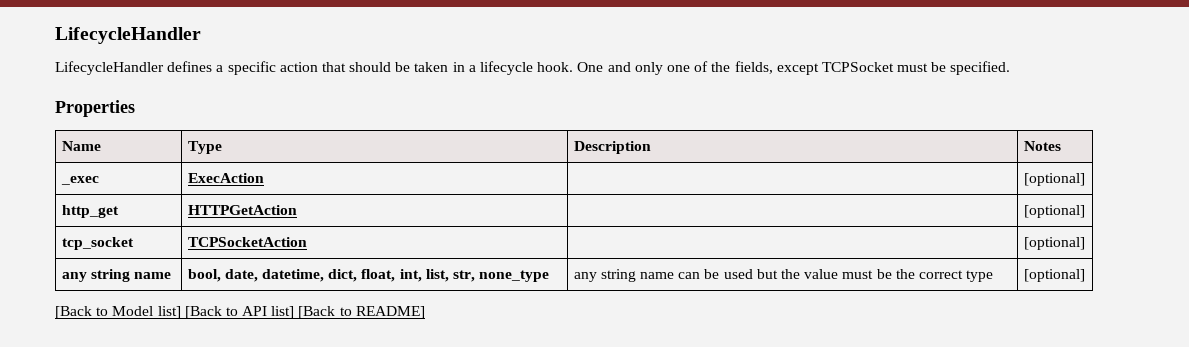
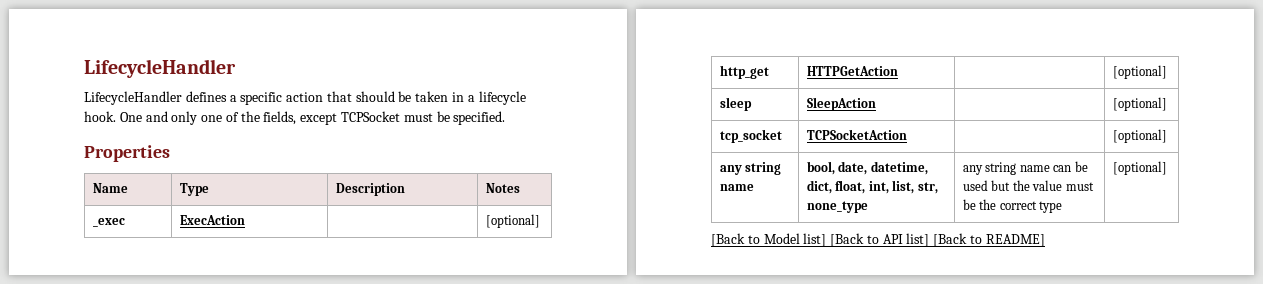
+ sleep | SleepAction | | [optional]

